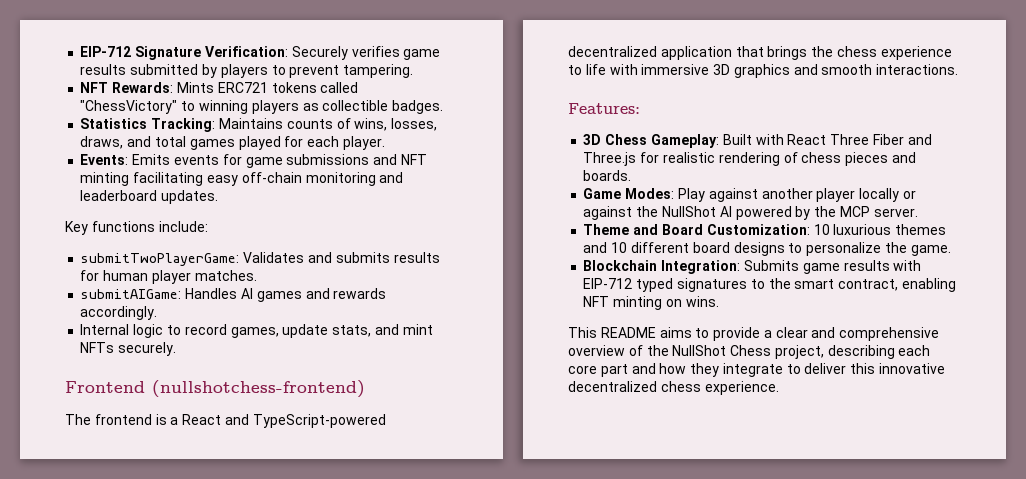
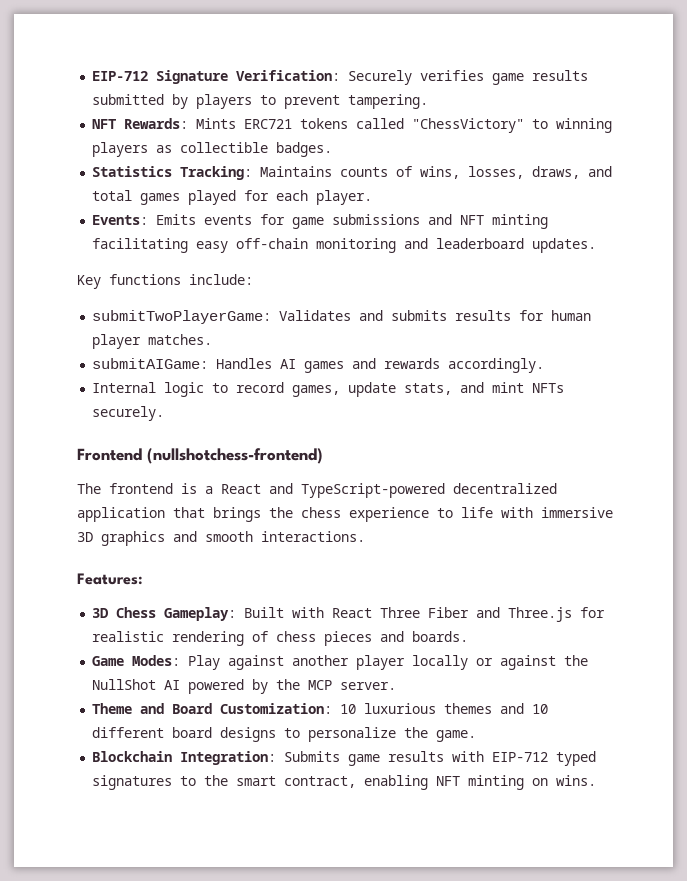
- This README aims to provide a clear and comprehensive overview of the NullShot Chess project, describing each core part and how they integrate to deliver this innovative decentralized chess experience.

